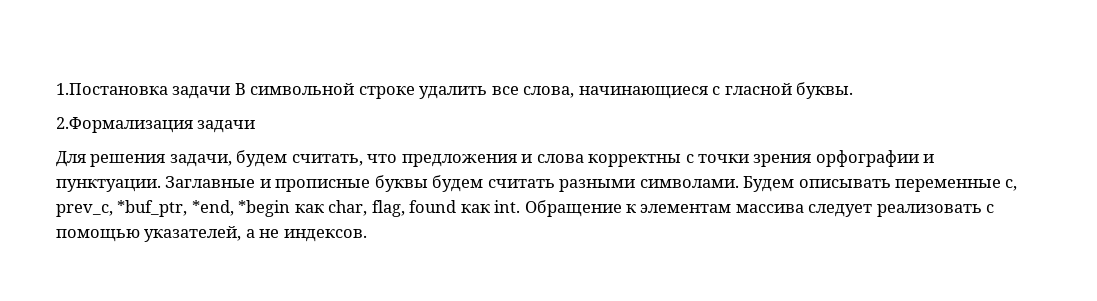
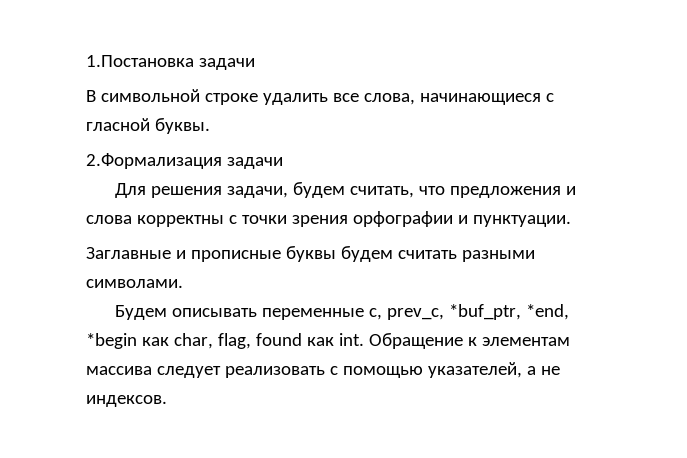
- 1.Постановка задачи В символьной строке удалить все слова, начинающиеся с гласной буквы.
+ 1.Постановка задачи
+ В символьной строке удалить все слова, начинающиеся с гласной буквы.
- Для решения задачи, будем считать, что предложения и слова корректны с точки зрения орфографии и пунктуации. Заглавные и прописные буквы будем считать разными символами. Будем описывать переменные c, prev_c, *buf_ptr, *end, *begin как char, flag, found как int.
+ Для решения задачи, будем считать, что предложения и слова корректны с точки зрения орфографии и пунктуации.
+ Заглавные и прописные буквы будем считать разными символами.
+ Будем описывать переменные c, prev_c, *buf_ptr, *end, *begin как char, flag, found как int.

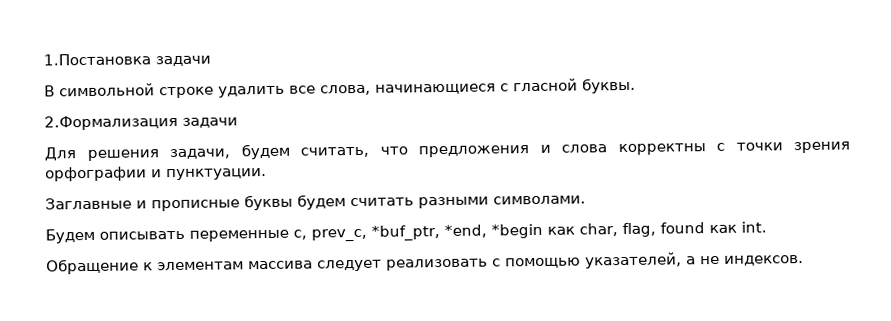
- Будем описывать переменные c, prev_c, *buf_ptr, *end, *begin как char, flag, found как int. Обращение к элементам массива следует реализовать с помощью указателей, а не индексов.
+ Будем описывать переменные c, prev_c, *buf_ptr, *end, *begin как char, flag, found как int.
+ Обращение к элементам массива следует реализовать с помощью указателей, а не индексов.

